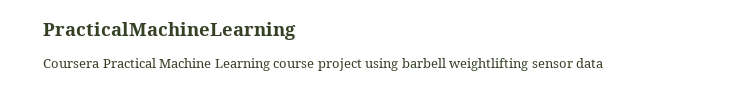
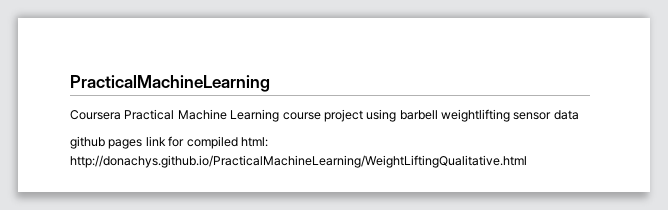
+ github pages link for compiled html: http://donachys.github.io/PracticalMachineLearning/WeightLiftingQualitative.html

